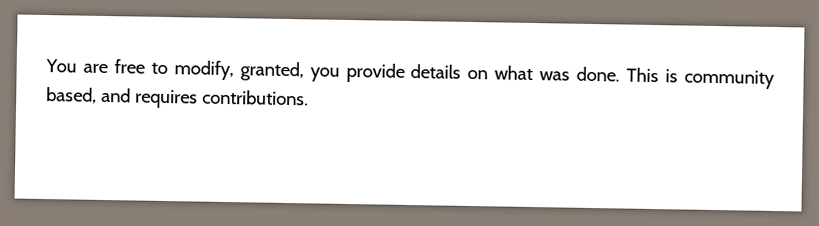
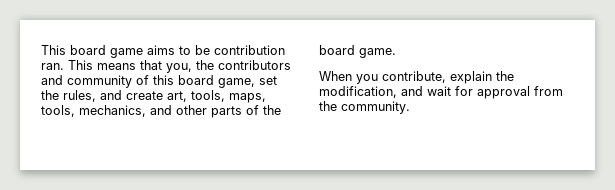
- You are free to modify, granted, you provide details on what was done. This is community based, and requires contributions.
+ This board game aims to be contribution ran. This means that you, the contributors and community of this board game, set the rules, and create art, tools, maps, tools, mechanics, and other parts of the board game.
+ When you contribute, explain the modification, and wait for approval from the community.

